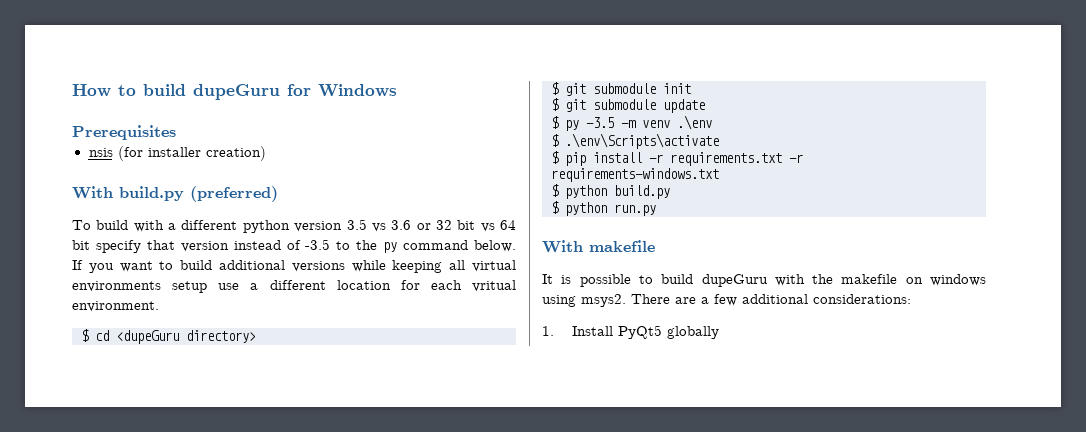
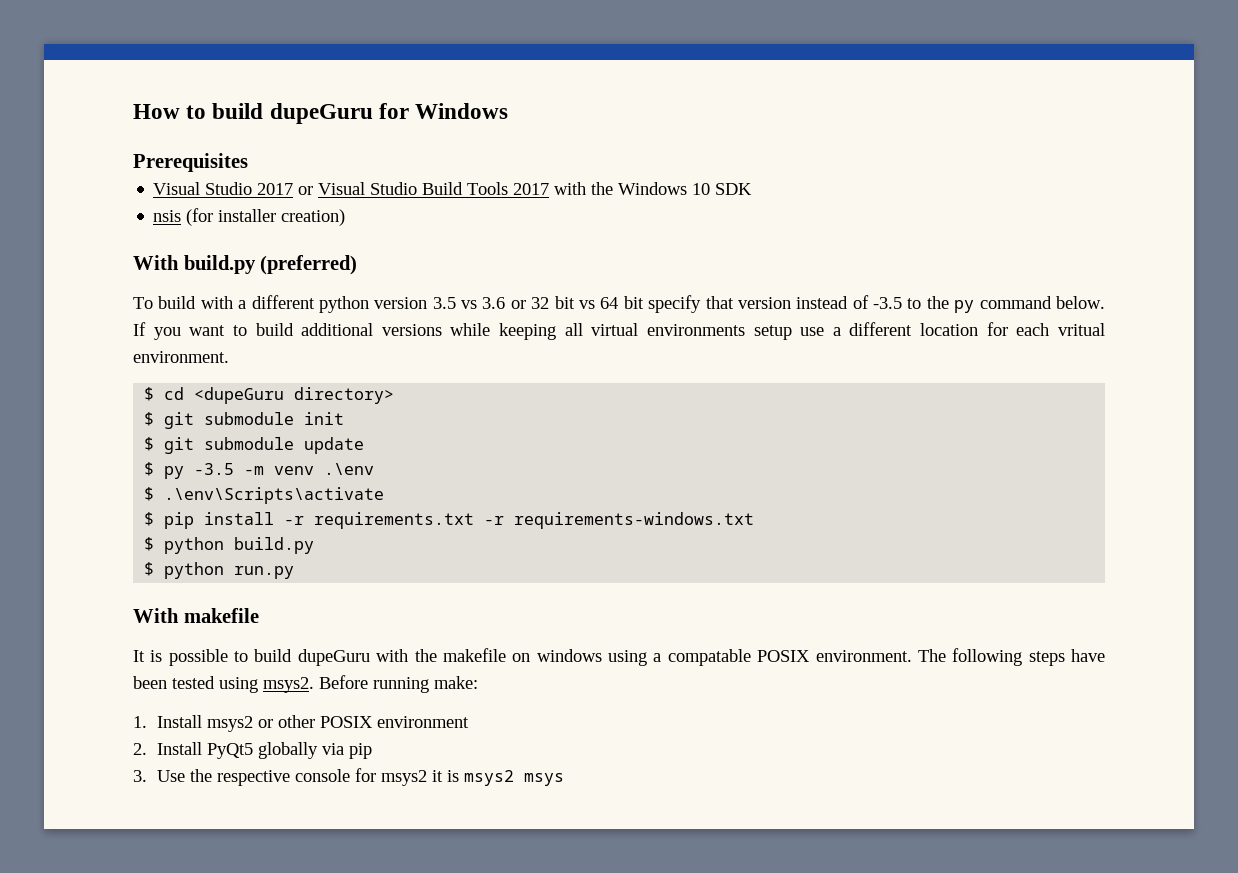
+ Visual Studio 2017 or Visual Studio Build Tools 2017 with the Windows 10 SDK
- It is possible to build dupeGuru with the makefile on windows using msys2. There are a few additional considerations:
- 1. Install PyQt5 globally
+ It is possible to build dupeGuru with the makefile on windows using a compatable POSIX environment. The following steps have been tested using msys2. Before running make:
+ 1. Install msys2 or other POSIX environment
+ 2. Install PyQt5 globally via pip
+ 3. Use the respective console for msys2 it is msys2 msys

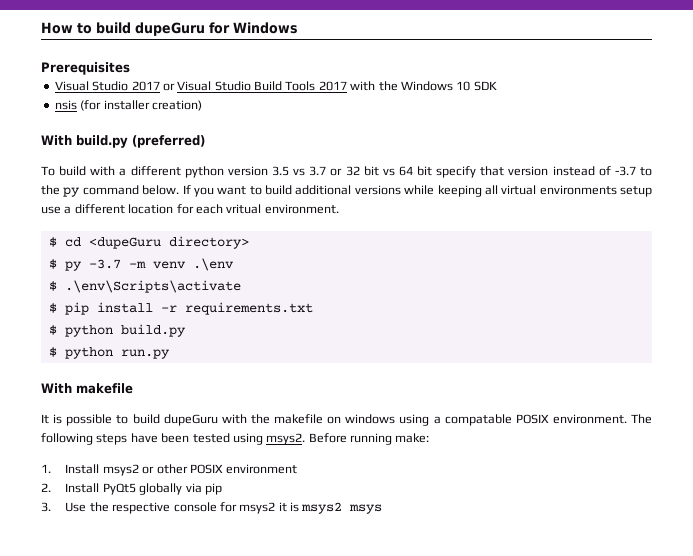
- To build with a different python version 3.5 vs 3.6 or 32 bit vs 64 bit specify that version instead of -3.5 to the py command below.
+ To build with a different python version 3.5 vs 3.7 or 32 bit vs 64 bit specify that version instead of -3.7 to the py command below.
- $ git submodule init
- $ git submodule update
- $ py -3.5 -m venv .\env
+ $ py -3.7 -m venv .\env
- $ pip install -r requirements.txt -r requirements-windows.txt
+ $ pip install -r requirements.txt

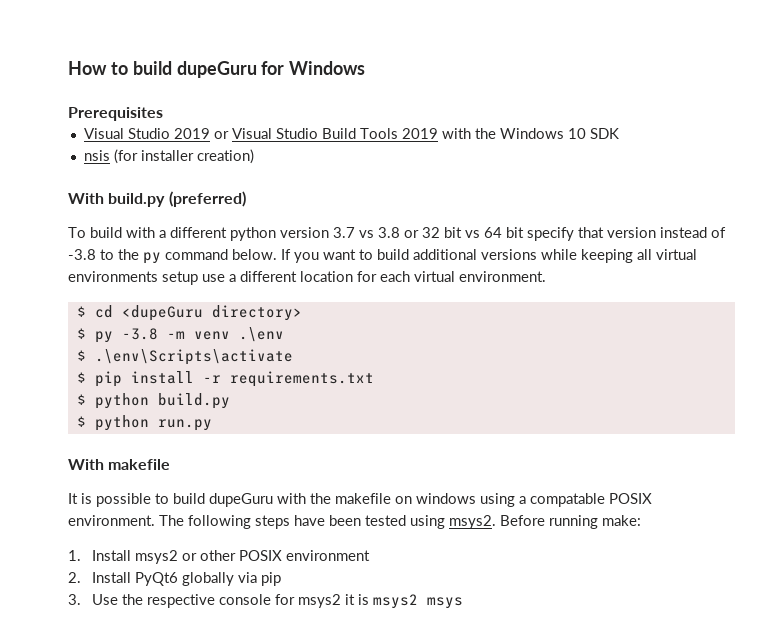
- Visual Studio 2017 or Visual Studio Build Tools 2017 with the Windows 10 SDK
+ Visual Studio 2019 or Visual Studio Build Tools 2019 with the Windows 10 SDK
- To build with a different python version 3.5 vs 3.7 or 32 bit vs 64 bit specify that version instead of -3.7 to the py command below.
+ To build with a different python version 3.7 vs 3.8 or 32 bit vs 64 bit specify that version instead of -3.8 to the py command below.
- If you want to build additional versions while keeping all virtual environments setup use a different location for each vritual environment.
+ If you want to build additional versions while keeping all virtual environments setup use a different location for each virtual environment.
- $ py -3.7 -m venv .\env
+ $ py -3.8 -m venv .\env
- 2. Install PyQt5 globally via pip
+ 2. Install PyQt6 globally via pip

